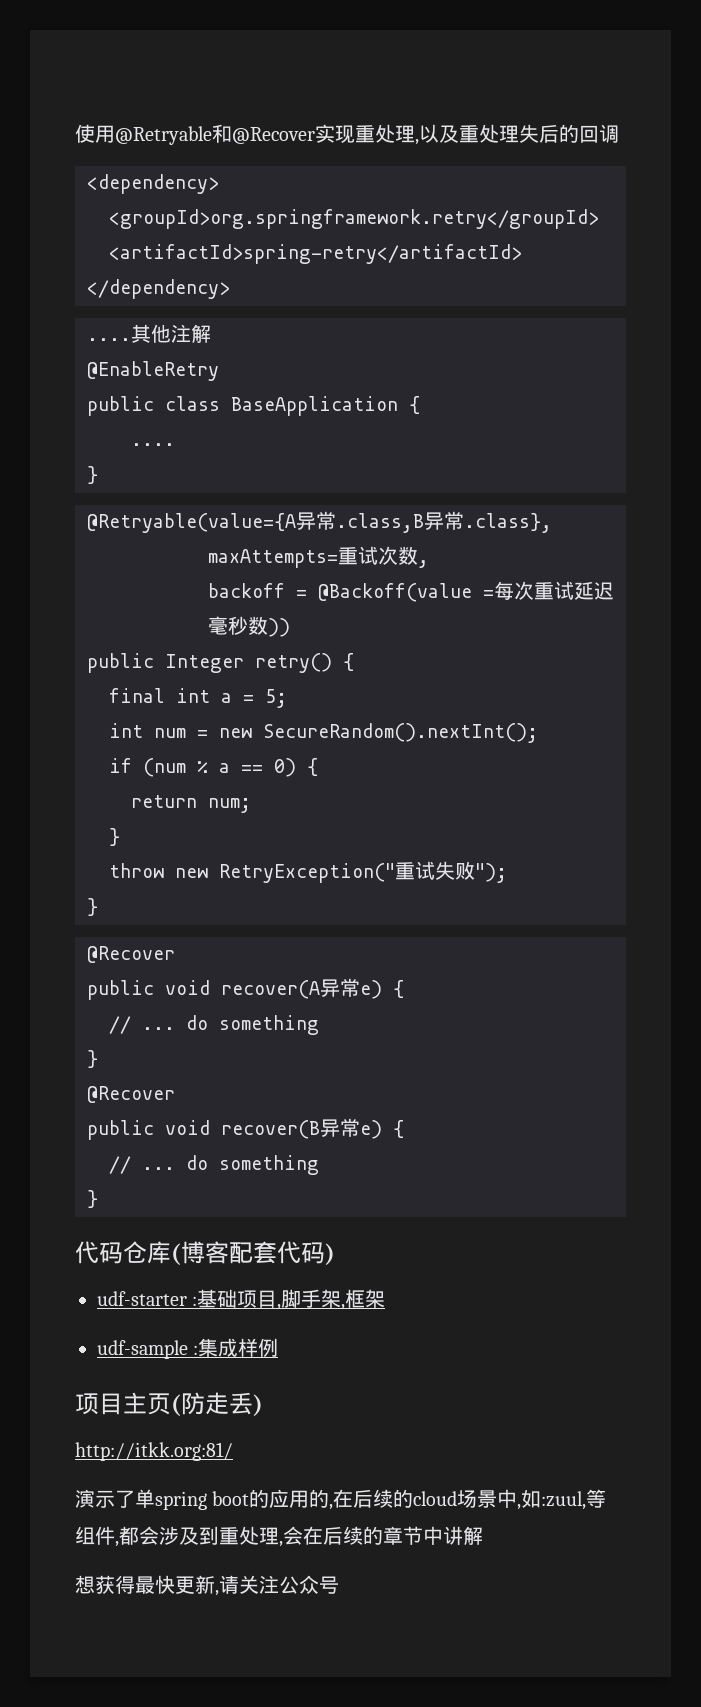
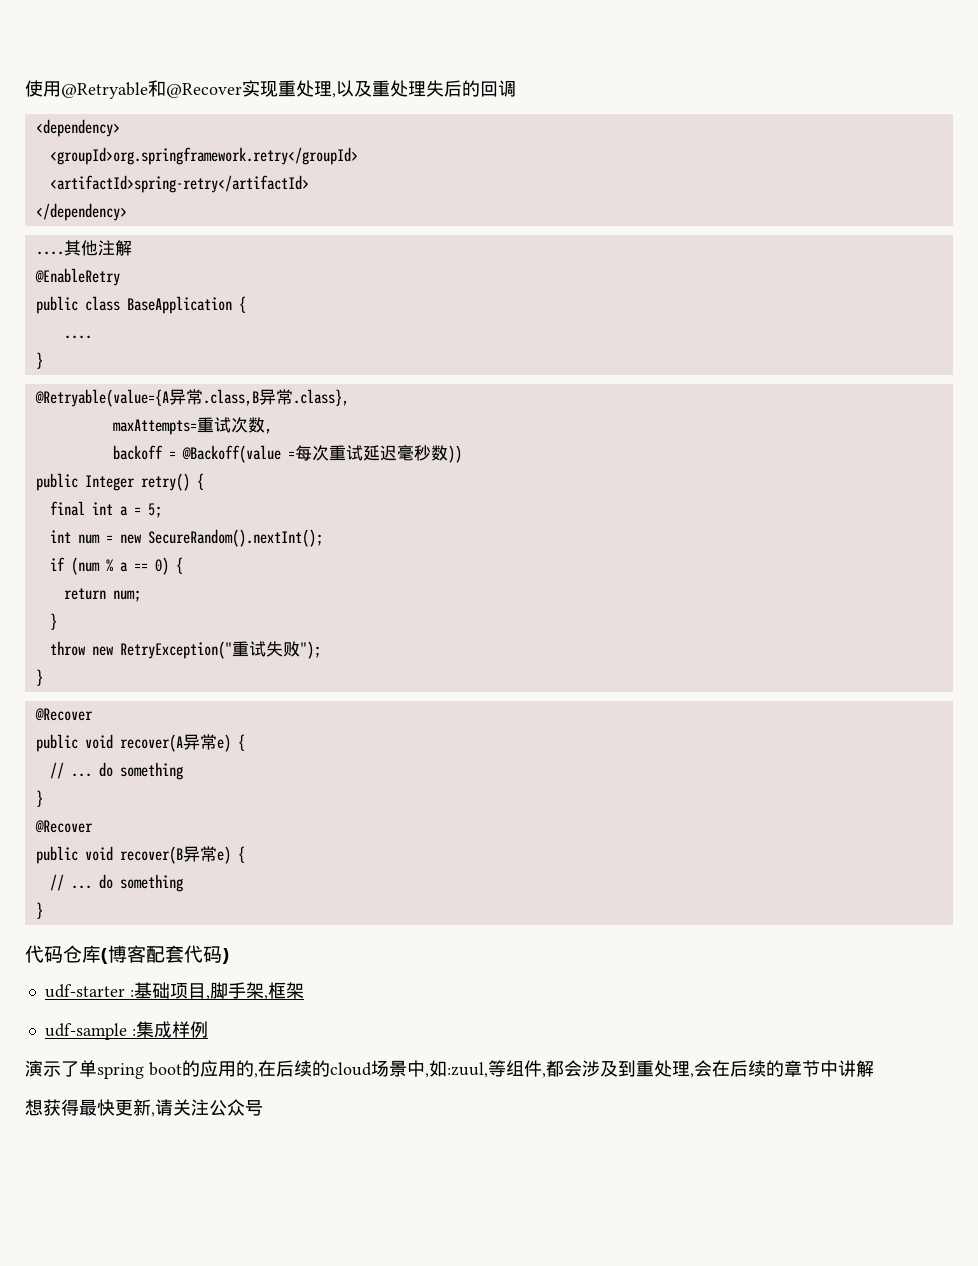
- 项目主页(防走丢)
- http://itkk.org:81/

